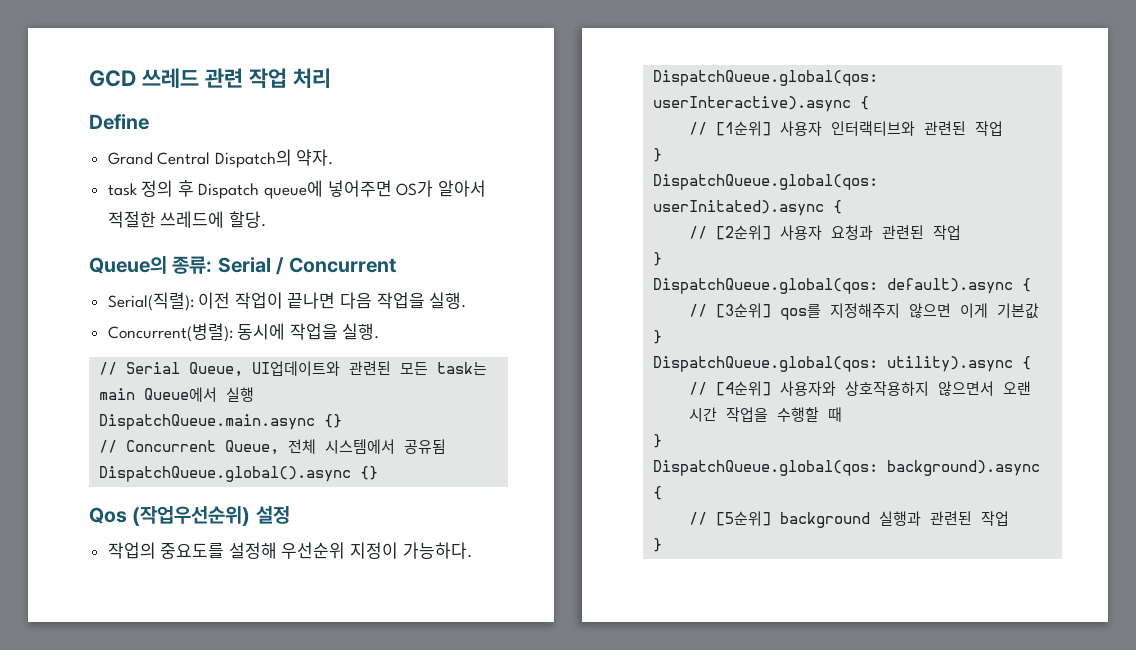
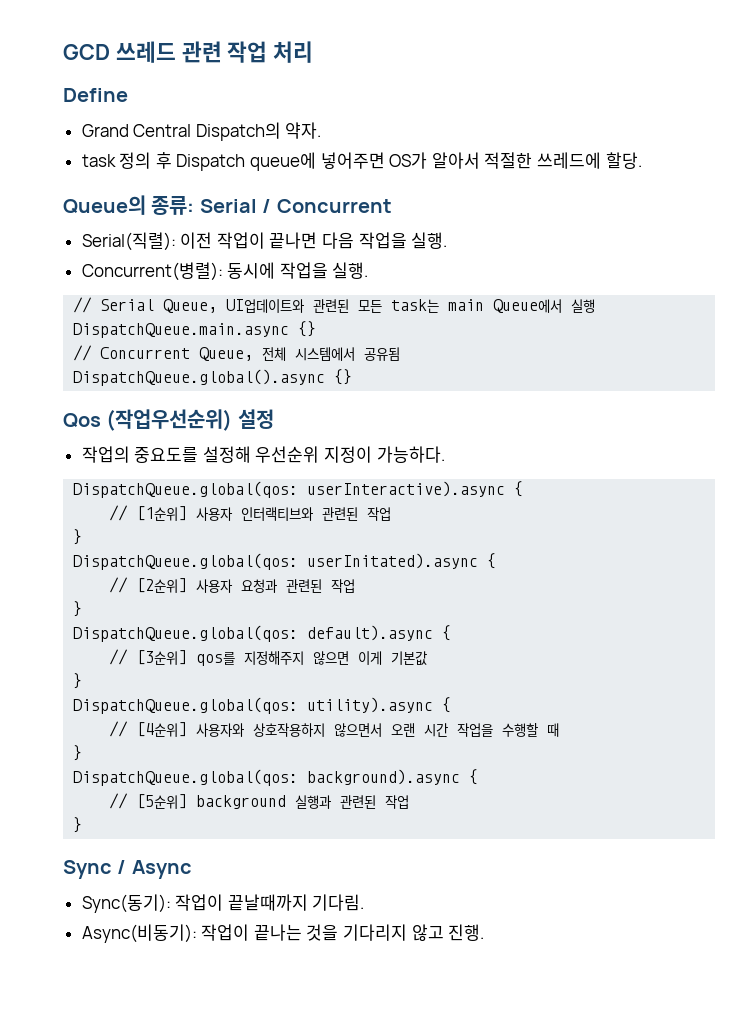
+ Sync / Async
+ Sync(동기): 작업이 끝날때까지 기다림.
+ Async(비동기): 작업이 끝나는 것을 기다리지 않고 진행.

